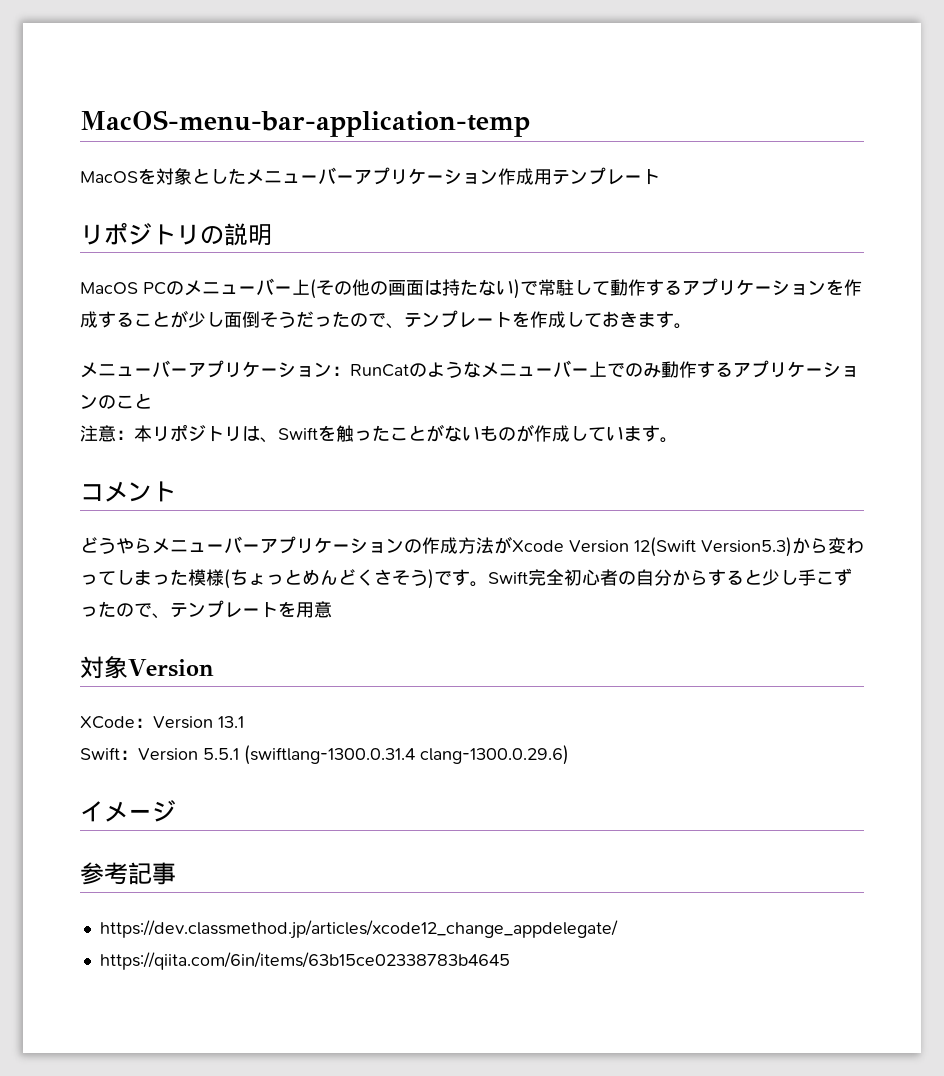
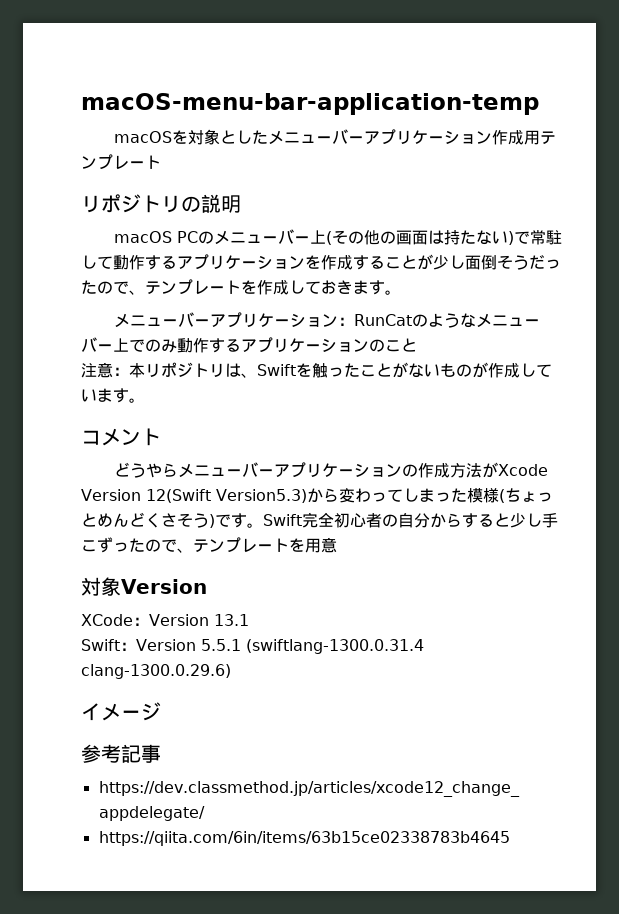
- MacOS-menu-bar-application-temp
- MacOSを対象としたメニューバーアプリケーション作成用テンプレート
+ macOS-menu-bar-application-temp
+ macOSを対象としたメニューバーアプリケーション作成用テンプレート
- MacOS PCのメニューバー上(その他の画面は持たない)で常駐して動作するアプリケーションを作成することが少し面倒そうだったので、テンプレートを作成しておきます。
+ macOS PCのメニューバー上(その他の画面は持たない)で常駐して動作するアプリケーションを作成することが少し面倒そうだったので、テンプレートを作成しておきます。

